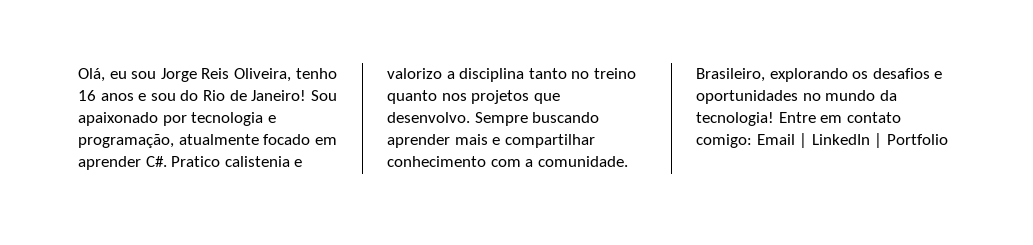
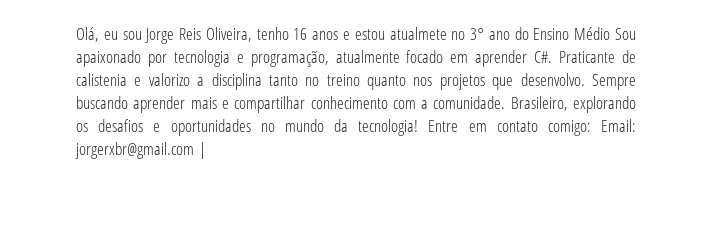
- Olá, eu sou Jorge Reis Oliveira, tenho 16 anos e sou do Rio de Janeiro! Sou apaixonado por tecnologia e programação, atualmente focado em aprender C#. Pratico calistenia e valorizo a disciplina tanto no treino quanto nos projetos que desenvolvo.
+ Olá, eu sou Jorge Reis Oliveira, tenho 16 anos e estou atualmete no 3° ano do Ensino Médio Sou apaixonado por tecnologia e programação, atualmente focado em aprender C#. Praticante de calistenia e valorizo a disciplina tanto no treino quanto nos projetos que desenvolvo.
- Entre em contato comigo: Email | LinkedIn | Portfolio
+ Entre em contato comigo: Email: jorgerxbr@gmail.com |

